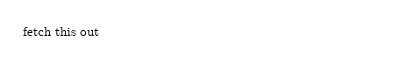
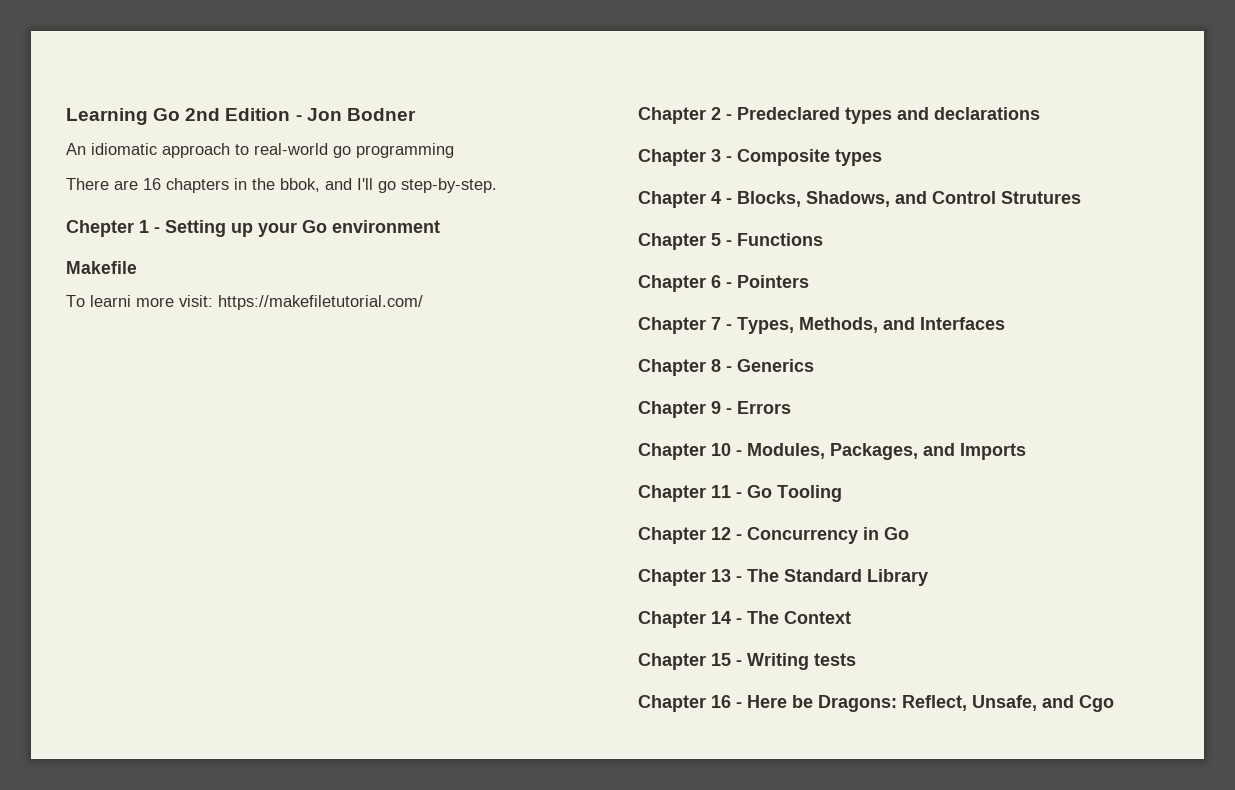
- fetch this out
+ Learning Go 2nd Edition - Jon Bodner
+ An idiomatic approach to real-world go programming
+ There are 16 chapters in the bbok, and I'll go step-by-step.
+ Chepter 1 - Setting up your Go environment
+ Makefile
+ To learni more visit: https://makefiletutorial.com/
+ Chapter 2 - Predeclared types and declarations
+ Chapter 3 - Composite types
+ Chapter 4 - Blocks, Shadows, and Control Strutures
+ Chapter 5 - Functions
+ Chapter 6 - Pointers
+ Chapter 7 - Types, Methods, and Interfaces
+ Chapter 8 - Generics
+ Chapter 9 - Errors
+ Chapter 10 - Modules, Packages, and Imports
+ Chapter 11 - Go Tooling
+ Chapter 12 - Concurrency in Go
+ Chapter 13 - The Standard Library
+ Chapter 14 - The Context
+ Chapter 15 - Writing tests
+ Chapter 16 - Here be Dragons: Reflect, Unsafe, and Cgo

